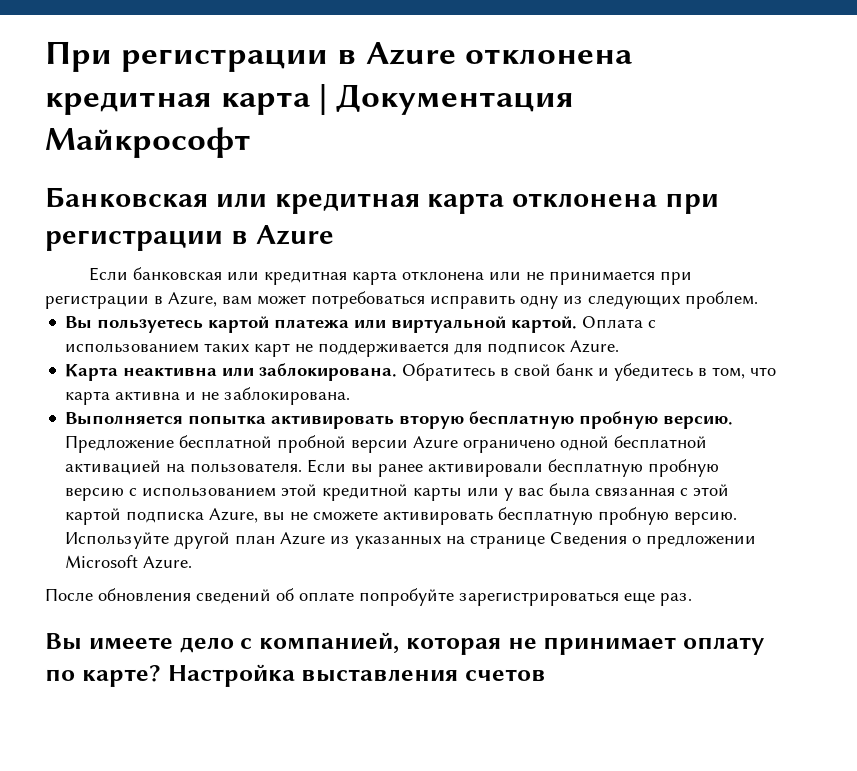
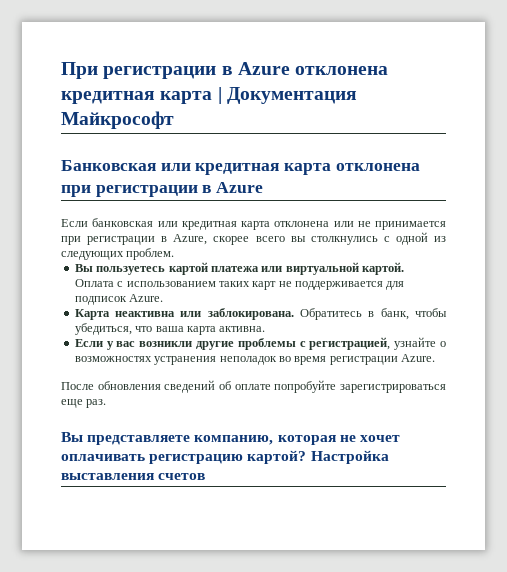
- Если банковская или кредитная карта отклонена или не принимается при регистрации в Azure, вам может потребоваться исправить одну из следующих проблем.
+ Если банковская или кредитная карта отклонена или не принимается при регистрации в Azure, скорее всего вы столкнулись с одной из следующих проблем.
- Обратитесь в свой банк и убедитесь в том, что карта активна и не заблокирована.
- Выполняется попытка активировать вторую бесплатную пробную версию. Предложение бесплатной пробной версии Azure ограничено одной бесплатной активацией на пользователя. Если вы ранее активировали бесплатную пробную версию с использованием этой кредитной карты или у вас была связанная с этой картой подписка Azure, вы не сможете активировать бесплатную пробную версию. Используйте другой план Azure из указанных на странице Сведения о предложении Microsoft Azure.
+ Обратитесь в банк, чтобы убедиться, что ваша карта активна.
+ Если у вас возникли другие проблемы с регистрацией, узнайте о возможностях устранения неполадок во время регистрации Azure.
- Вы имеете дело с компанией, которая не принимает оплату по карте?
+ Вы представляете компанию, которая не хочет оплачивать регистрацию картой?

